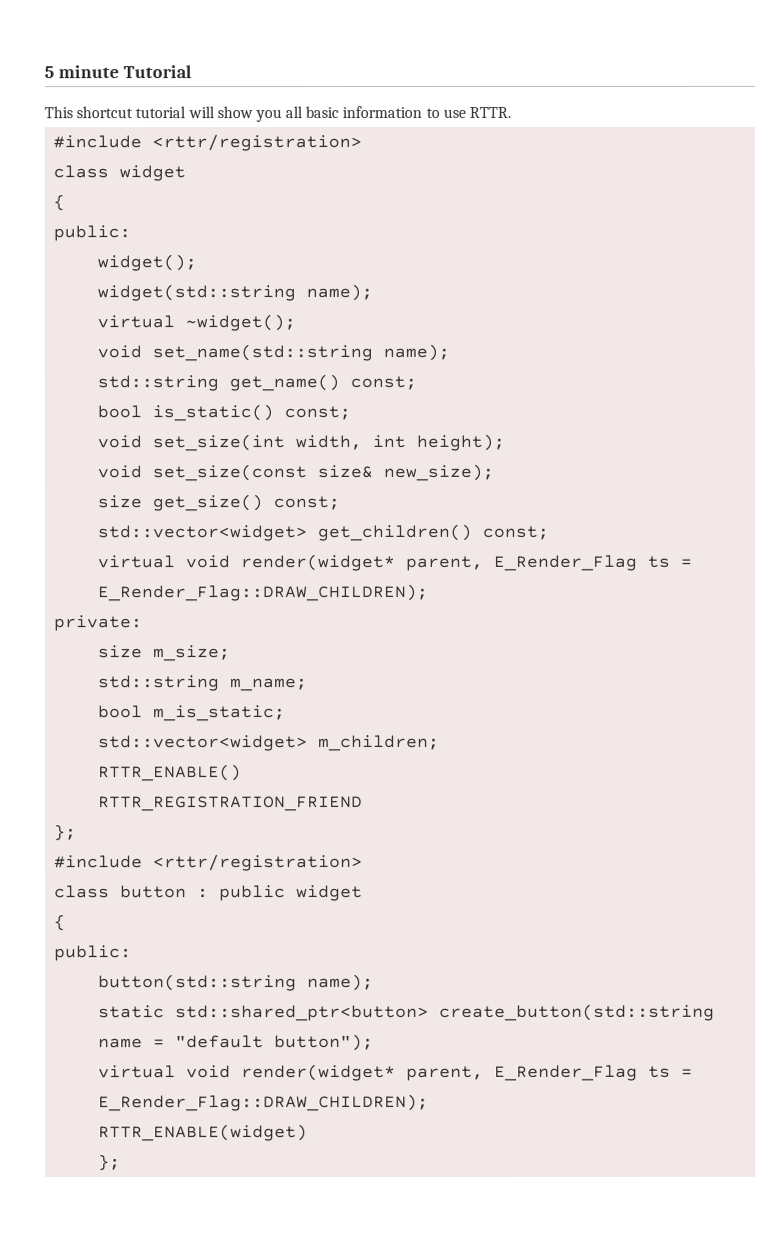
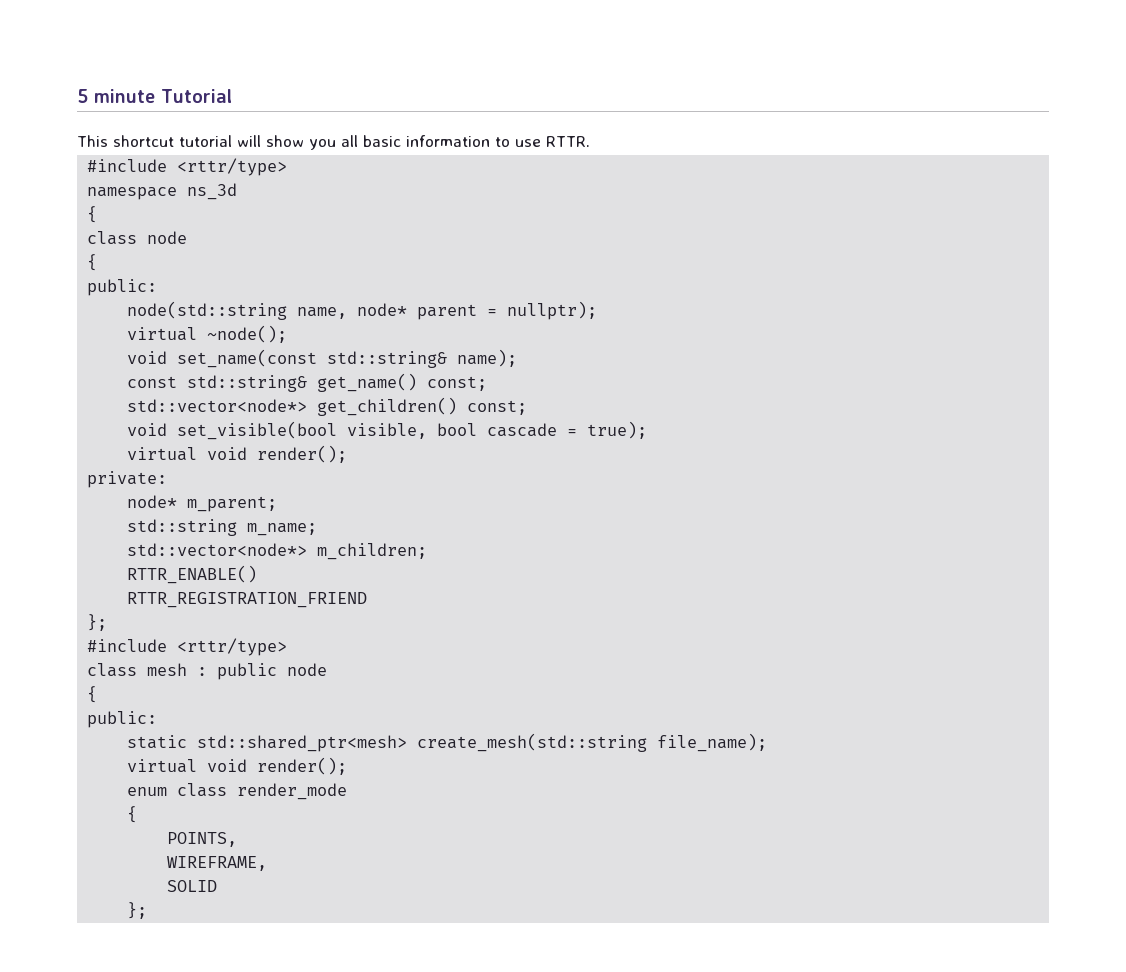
  This shortcut tutorial will show you all basic information to use RTTR.
- #include <rttr/registration>
- class widget
+ #include <rttr/type>
+ namespace ns_3d
+ {
+ class node
  {
  public:
- widget();
- widget(std::string name);
- virtual ~widget();
- void set_name(std::string name);
- std::string get_name() const;
+ node(std::string name, node* parent = nullptr);
+ virtual ~node();
+ void set_name(const std::string& name);
+ const std::string& get_name() const;
- bool is_static() const;
+ std::vector<node*> get_children() const;
- void set_size(int width, int height);
- void set_size(const size& new_size);
- size get_size() const;
- std::vector<widget> get_children() const;
- virtual void render(widget* parent, E_Render_Flag ts = E_Render_Flag::DRAW_CHILDREN);
+ void set_visible(bool visible, bool cascade = true);
+ virtual void render();
- size m_size;
+ node* m_parent;
- bool m_is_static;
- std::vector<widget> m_children;
+ std::vector<node*> m_children;
  RTTR_REGISTRATION_FRIEND
  };
- #include <rttr/registration>
- class button : public widget
+ #include <rttr/type>
+ class mesh : public node
  {
  public:
- button(std::string name);
- static std::shared_ptr<button> create_button(std::string name = "default button");
- virtual void render(widget* parent, E_Render_Flag ts = E_Render_Flag::DRAW_CHILDREN);
- RTTR_ENABLE(widget)
+ static std::shared_ptr<mesh> create_mesh(std::string file_name);
+ virtual void render();
+ enum class render_mode
+ {
+ POINTS,
+ WIREFRAME,
+ SOLID

